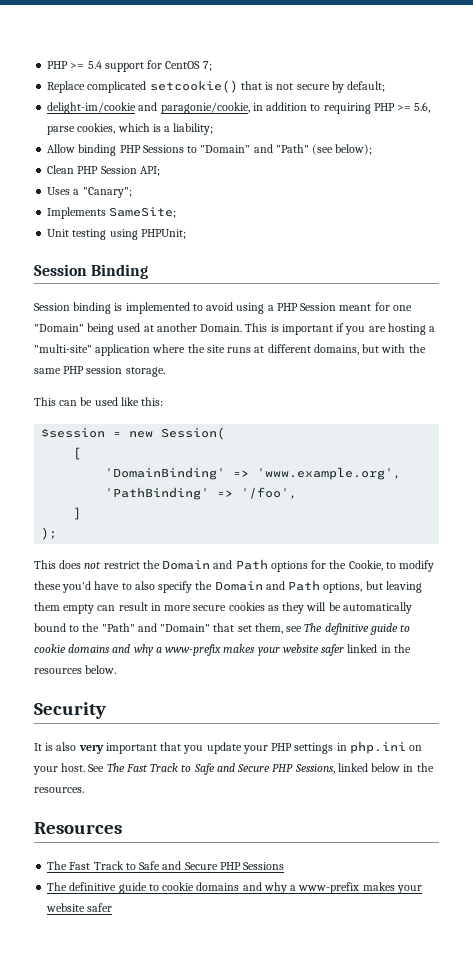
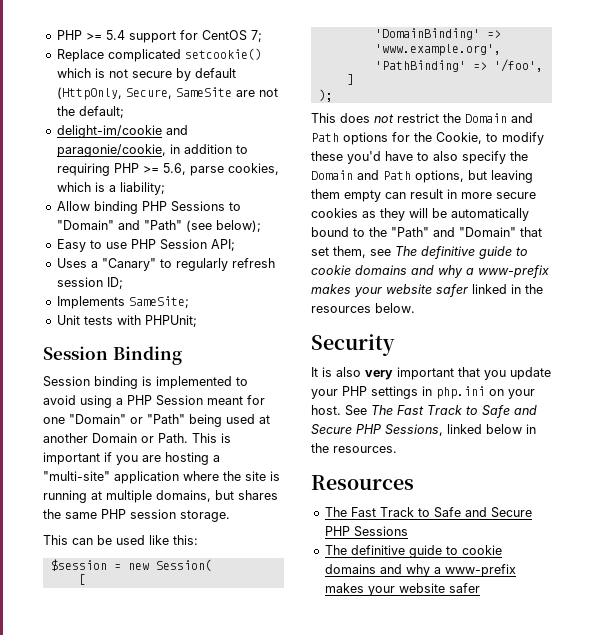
- Replace complicated setcookie() that is not secure by default;
+ Replace complicated setcookie() which is not secure by default (HttpOnly, Secure, SameSite are not the default;
- Clean PHP Session API;
+ Easy to use PHP Session API;
- Uses a "Canary";
+ Uses a "Canary" to regularly refresh session ID;
- Unit testing using PHPUnit;
+ Unit tests with PHPUnit;
- Session binding is implemented to avoid using a PHP Session meant for one "Domain" being used at another Domain.
+ Session binding is implemented to avoid using a PHP Session meant for one "Domain" or "Path" being used at another Domain or Path.
- This is important if you are hosting a "multi-site" application where the site runs at different domains, but with the same PHP session storage.
+ This is important if you are hosting a "multi-site" application where the site is running at multiple domains, but shares the same PHP session storage.

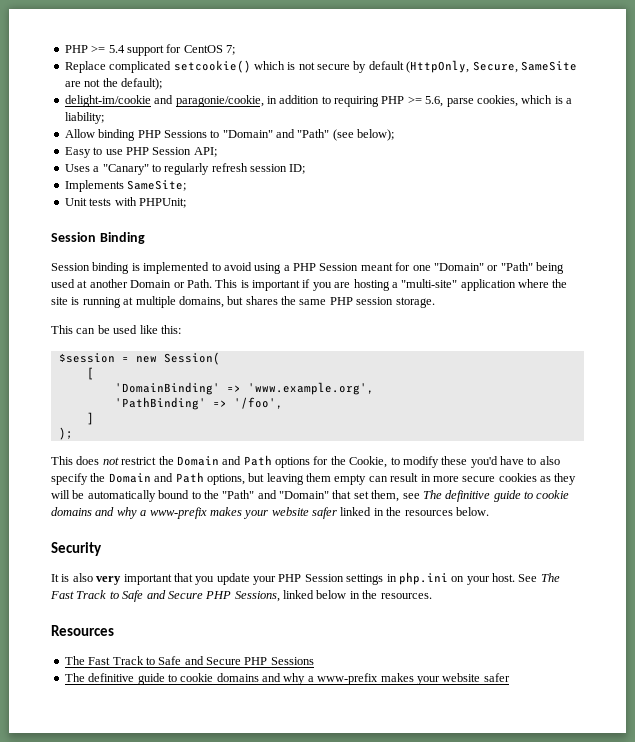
- Replace complicated setcookie() which is not secure by default (HttpOnly, Secure, SameSite are not the default;
+ Replace complicated setcookie() which is not secure by default (HttpOnly, Secure, SameSite are not the default);
- It is also very important that you update your PHP settings in php.ini on your host.
+ It is also very important that you update your PHP Session settings in php.ini on your host.

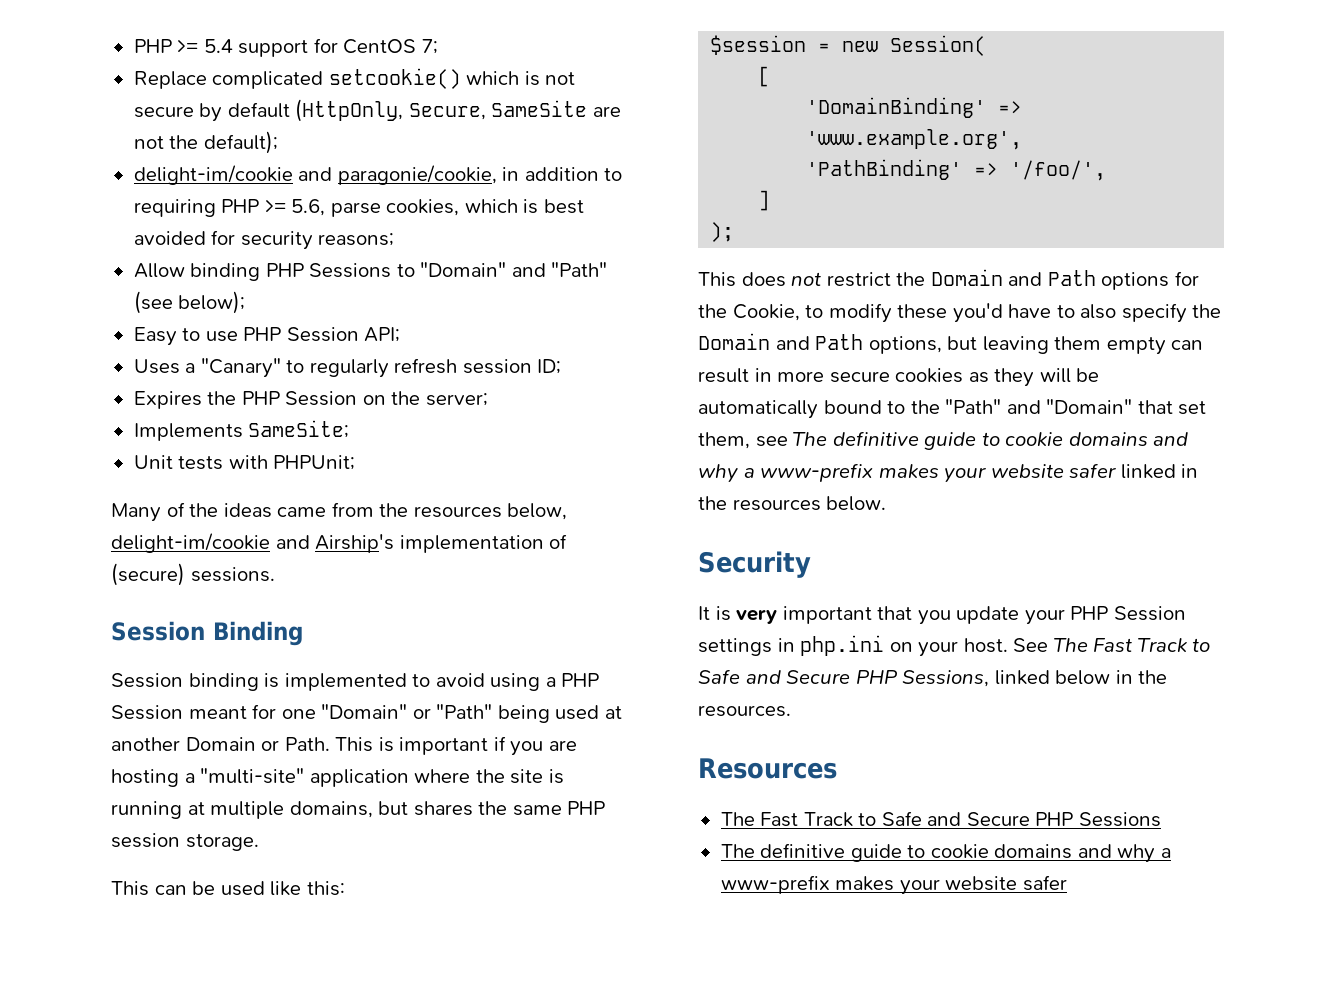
- delight-im/cookie and paragonie/cookie, in addition to requiring PHP >= 5.6, parse cookies, which is a liability;
+ delight-im/cookie and paragonie/cookie, in addition to requiring PHP >= 5.6, parse cookies, which is best avoided for security reasons;
+ Expires the PHP Session on the server;
+ Many of the ideas came from the resources below, delight-im/cookie and Airship's implementation of (secure) sessions.
- 'PathBinding' => '/foo',
+ 'PathBinding' => '/foo/',
- It is also very important that you update your PHP Session settings in php.ini on your host.
+ It is very important that you update your PHP Session settings in php.ini on your host.

